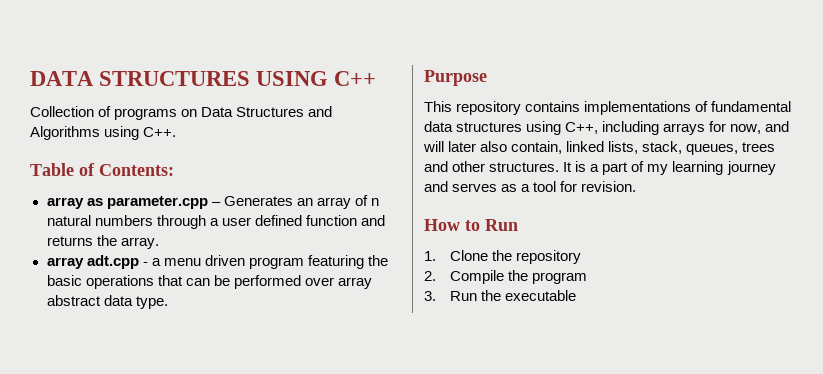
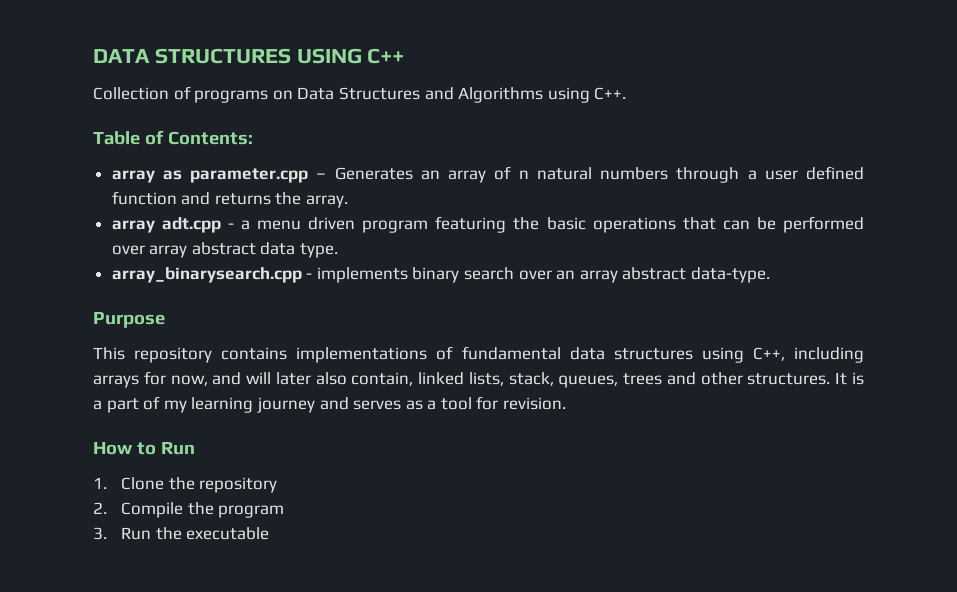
+ array_binarysearch.cpp - implements binary search over an array abstract data-type.

